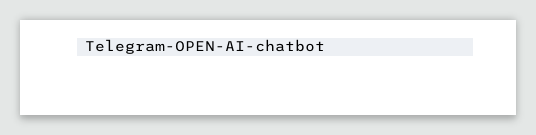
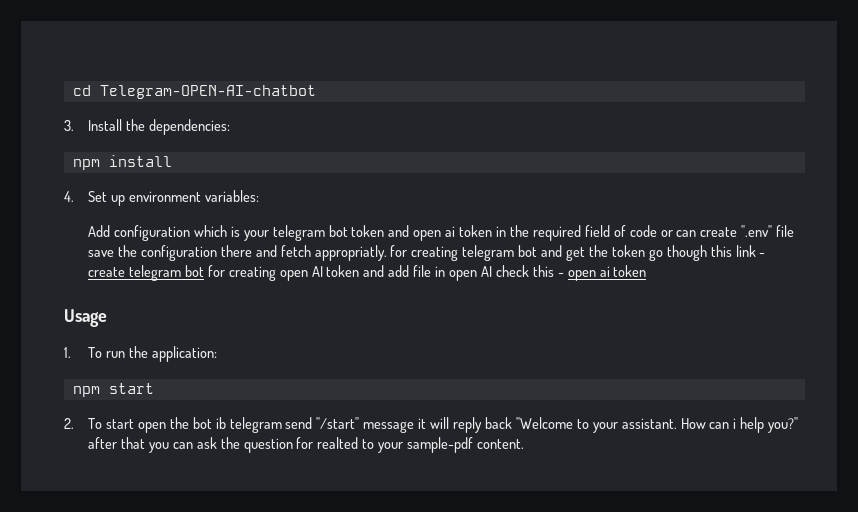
- Telegram-OPEN-AI-chatbot
+ cd Telegram-OPEN-AI-chatbot
+ 3. Install the dependencies:
+ npm install
+ 4. Set up environment variables:
+ Add configuration which is your telegram bot token and open ai token in the required field of code or can create ".env" file save the configuration there and fetch appropriatly. for creating telegram bot and get the token go though this link - create telegram bot for creating open AI token and add file in open AI check this - open ai token
+ Usage
+ 1. To run the application:
+ npm start
+ 2. To start open the bot ib telegram send "/start" message it will reply back "Welcome to your assistant. How can i help you?" after that you can ask the question for realted to your sample-pdf content.

